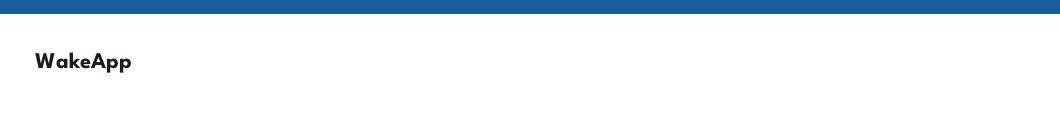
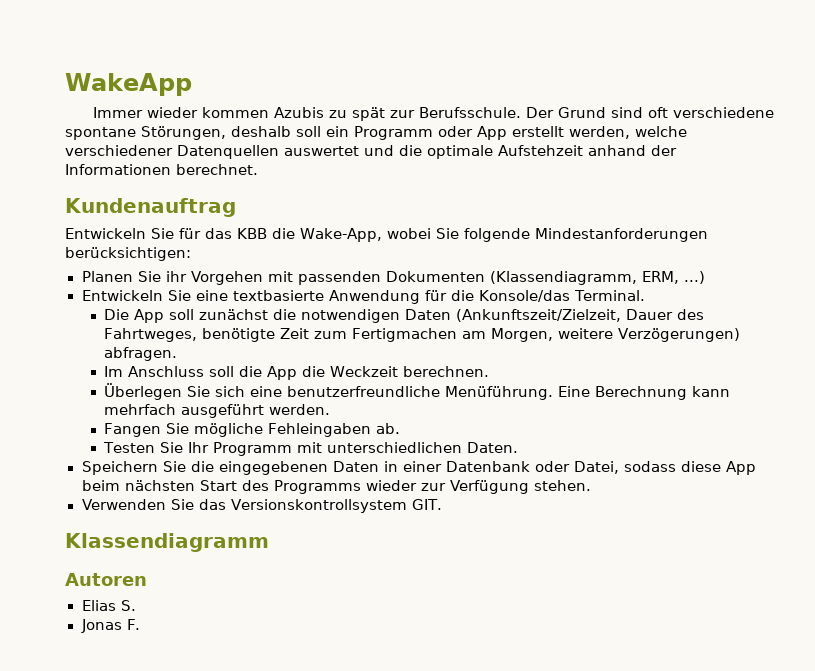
+ Immer wieder kommen Azubis zu spät zur Berufsschule. Der Grund sind oft verschiedene spontane Störungen, deshalb soll ein Programm oder App erstellt werden, welche verschiedener Datenquellen auswertet und die optimale Aufstehzeit anhand der Informationen berechnet.
+ Kundenauftrag
+ Entwickeln Sie für das KBB die Wake-App, wobei Sie folgende Mindestanforderungen berücksichtigen:
+ Planen Sie ihr Vorgehen mit passenden Dokumenten (Klassendiagramm, ERM, ...)
+ Entwickeln Sie eine textbasierte Anwendung für die Konsole/das Terminal.
+ Die App soll zunächst die notwendigen Daten (Ankunftszeit/Zielzeit, Dauer des Fahrtweges, benötigte Zeit zum Fertigmachen am Morgen, weitere Verzögerungen) abfragen.
+ Im Anschluss soll die App die Weckzeit berechnen.
+ Überlegen Sie sich eine benutzerfreundliche Menüführung. Eine Berechnung kann mehrfach ausgeführt werden.
+ Fangen Sie mögliche Fehleingaben ab.
+ Testen Sie Ihr Programm mit unterschiedlichen Daten.
+ Speichern Sie die eingegebenen Daten in einer Datenbank oder Datei, sodass diese App beim nächsten Start des Programms wieder zur Verfügung stehen.
+ Verwenden Sie das Versionskontrollsystem GIT.
+ Klassendiagramm
+ Autoren
+ Elias S.
+ Jonas F.

